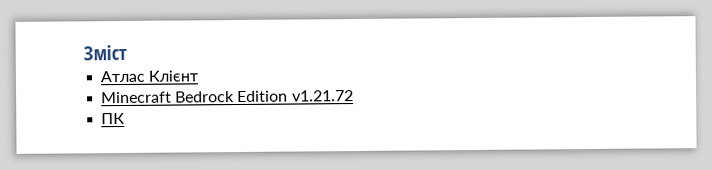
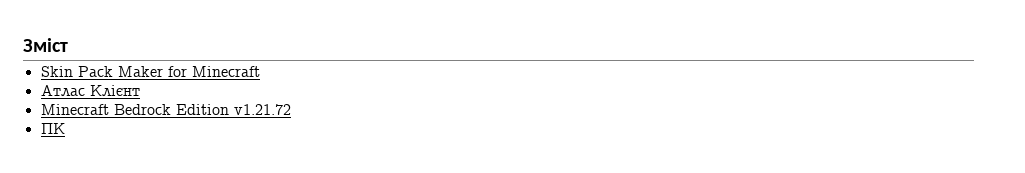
+ Skin Pack Maker for Minecraft

